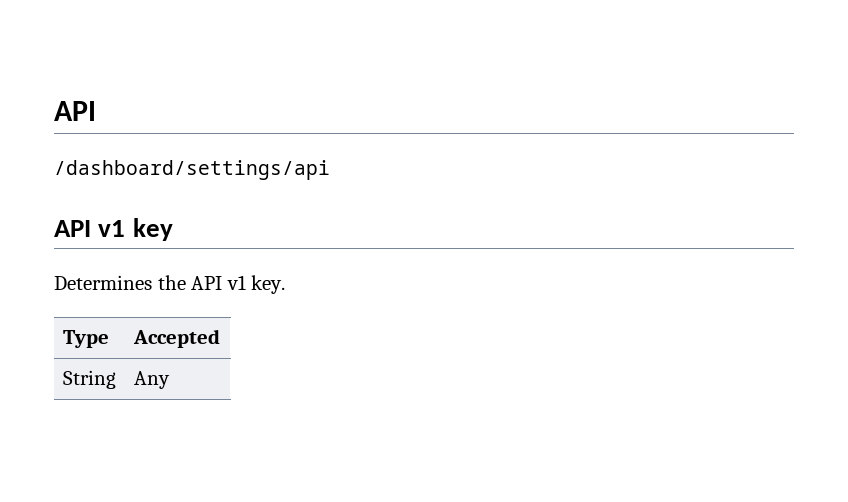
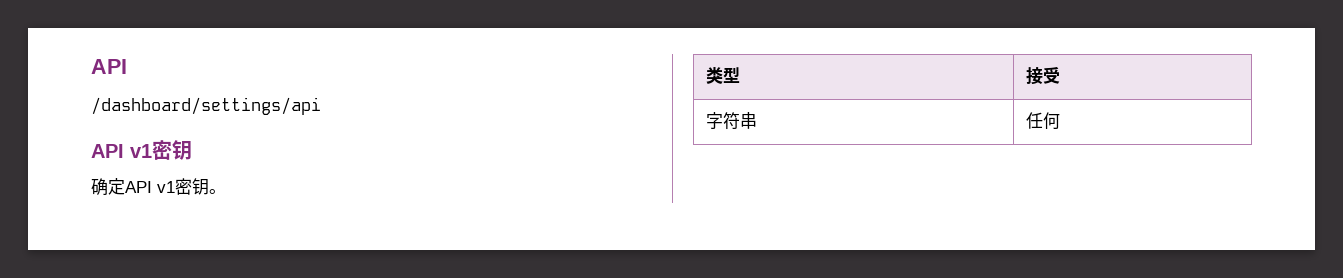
  /dashboard/settings/api
- API v1 key
- Determines the API v1 key.
- Type | Accepted
- String | Any
+ API v1密钥
+ 确定API v1密钥。
+ 类型 | 接受
+ 字符串 | 任何

